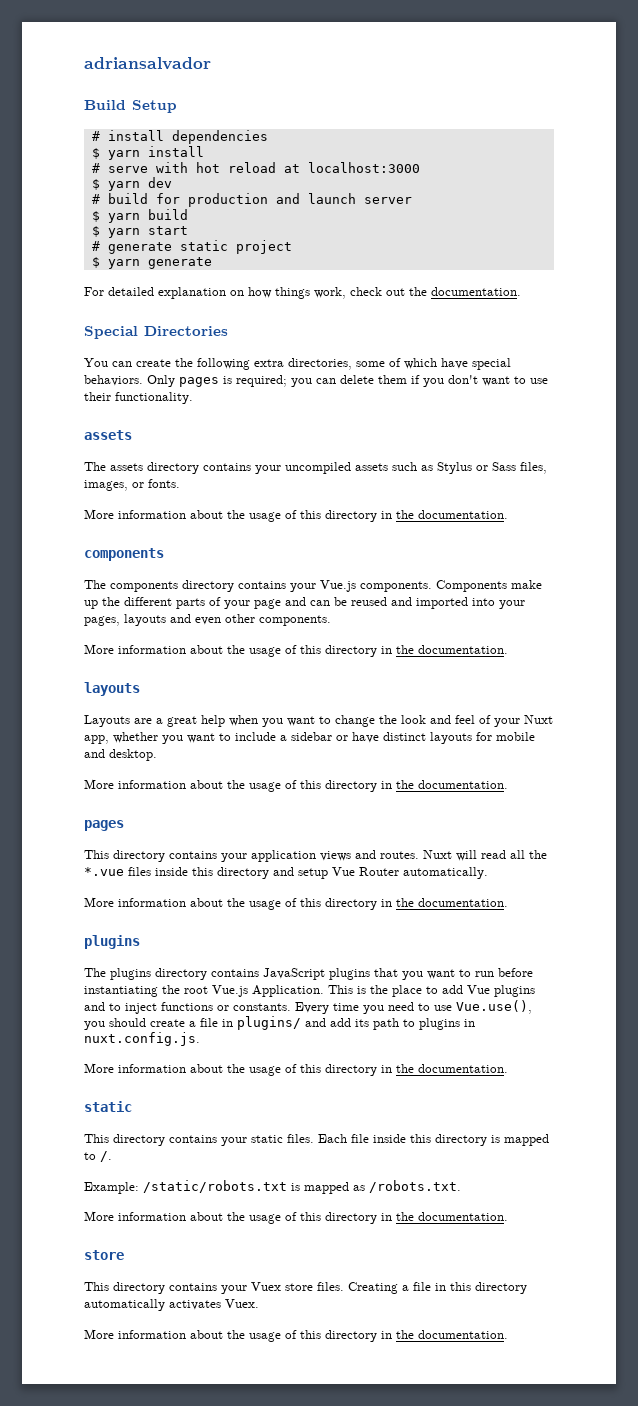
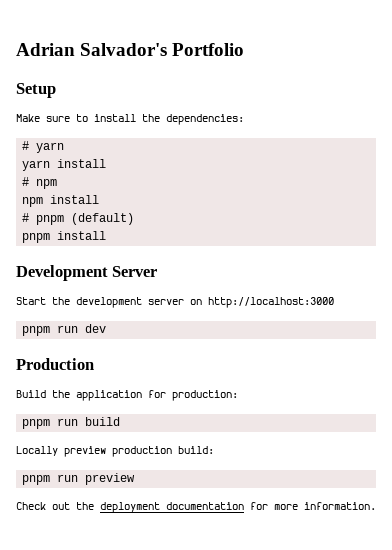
- adriansalvador
- Build Setup
- # install dependencies
- $ yarn install
- # serve with hot reload at localhost:3000
- $ yarn dev
- # build for production and launch server
- $ yarn build
- $ yarn start
- # generate static project
- $ yarn generate
- For detailed explanation on how things work, check out the documentation.
- Special Directories
- You can create the following extra directories, some of which have special behaviors. Only pages is required; you can delete them if you don't want to use their functionality.
- assets
- The assets directory contains your uncompiled assets such as Stylus or Sass files, images, or fonts.
- More information about the usage of this directory in the documentation.
- components
- The components directory contains your Vue.js components. Components make up the different parts of your page and can be reused and imported into your pages, layouts and even other components.
- More information about the usage of this directory in the documentation.
- layouts
- Layouts are a great help when you want to change the look and feel of your Nuxt app, whether you want to include a sidebar or have distinct layouts for mobile and desktop.
- More information about the usage of this directory in the documentation.
- pages
- This directory contains your application views and routes. Nuxt will read all the *.vue files inside this directory and setup Vue Router automatically.
- More information about the usage of this directory in the documentation.
- plugins
- The plugins directory contains JavaScript plugins that you want to run before instantiating the root Vue.js Application. This is the place to add Vue plugins and to inject functions or constants. Every time you need to use Vue.use(), you should create a file in plugins/ and add its path to plugins in nuxt.config.js.
- More information about the usage of this directory in the documentation.
- static
- This directory contains your static files. Each file inside this directory is mapped to /.
- Example: /static/robots.txt is mapped as /robots.txt.
- More information about the usage of this directory in the documentation.
- store
- This directory contains your Vuex store files. Creating a file in this directory automatically activates Vuex.
- More information about the usage of this directory in the documentation.
+ Adrian Salvador's Portfolio
+ Setup
+ Make sure to install the dependencies:
+ # yarn
+ yarn install
+ # npm
+ npm install
+ # pnpm (default)
+ pnpm install
+ Development Server
+ Start the development server on http://localhost:3000
+ pnpm run dev
+ Production
+ Build the application for production:
+ pnpm run build
+ Locally preview production build:
+ pnpm run preview
+ Check out the deployment documentation for more information.

